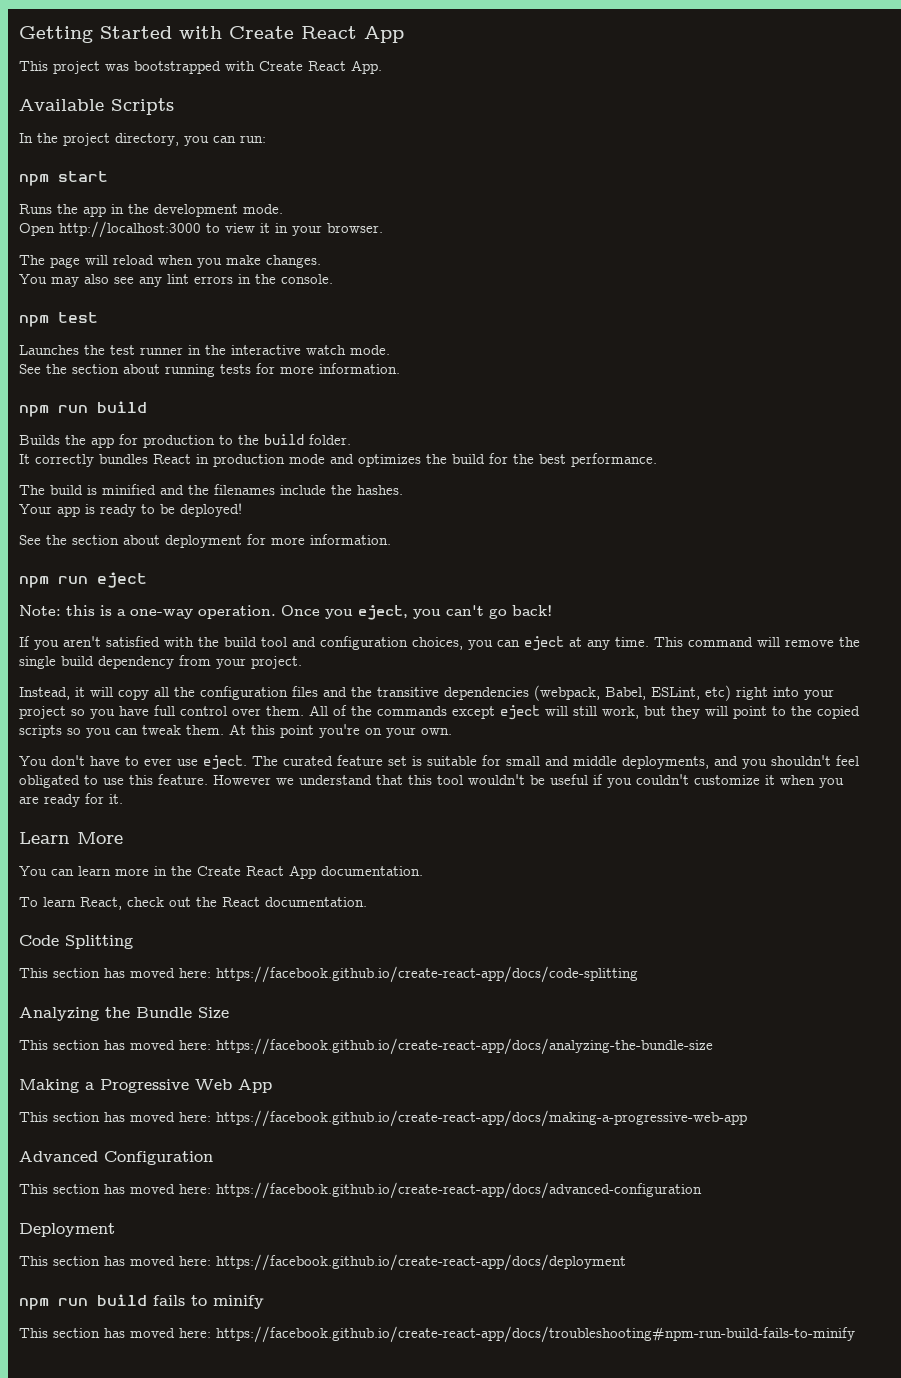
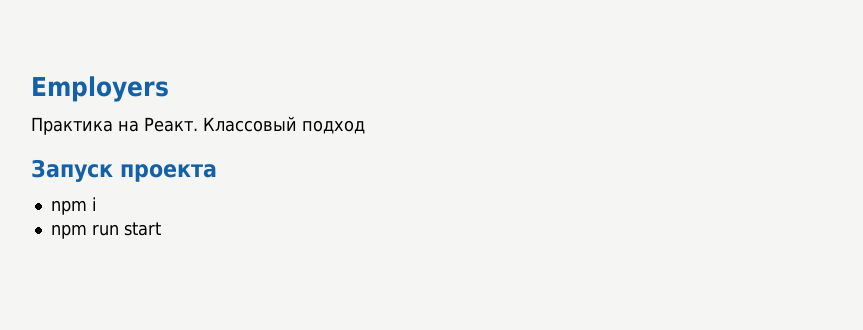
- Getting Started with Create React App
- This project was bootstrapped with Create React App.
- Available Scripts
- In the project directory, you can run:
- npm start
- Runs the app in the development mode.
- Open http://localhost:3000 to view it in your browser.
- The page will reload when you make changes.
- You may also see any lint errors in the console.
- npm test
- Launches the test runner in the interactive watch mode.
- See the section about running tests for more information.
- npm run build
- Builds the app for production to the build folder.
- It correctly bundles React in production mode and optimizes the build for the best performance.
- The build is minified and the filenames include the hashes.
- Your app is ready to be deployed!
- See the section about deployment for more information.
- npm run eject
- Note: this is a one-way operation. Once you eject, you can't go back!
- If you aren't satisfied with the build tool and configuration choices, you can eject at any time. This command will remove the single build dependency from your project.
- Instead, it will copy all the configuration files and the transitive dependencies (webpack, Babel, ESLint, etc) right into your project so you have full control over them. All of the commands except eject will still work, but they will point to the copied scripts so you can tweak them. At this point you're on your own.
- You don't have to ever use eject. The curated feature set is suitable for small and middle deployments, and you shouldn't feel obligated to use this feature. However we understand that this tool wouldn't be useful if you couldn't customize it when you are ready for it.
- Learn More
- You can learn more in the Create React App documentation.
- To learn React, check out the React documentation.
- Code Splitting
- This section has moved here: https://facebook.github.io/create-react-app/docs/code-splitting
- Analyzing the Bundle Size
- This section has moved here: https://facebook.github.io/create-react-app/docs/analyzing-the-bundle-size
- Making a Progressive Web App
- This section has moved here: https://facebook.github.io/create-react-app/docs/making-a-progressive-web-app
- Advanced Configuration
- This section has moved here: https://facebook.github.io/create-react-app/docs/advanced-configuration
- Deployment
- This section has moved here: https://facebook.github.io/create-react-app/docs/deployment
- npm run build fails to minify
- This section has moved here: https://facebook.github.io/create-react-app/docs/troubleshooting#npm-run-build-fails-to-minify
+ Employers
+ Практика на Реакт. Классовый подход
+ Запуск проекта
+ npm i
+ npm run start

